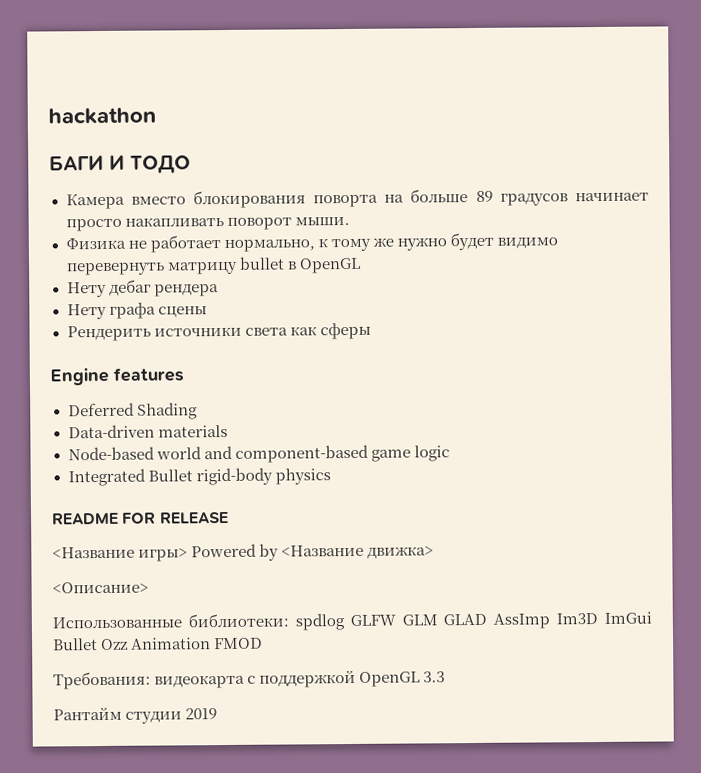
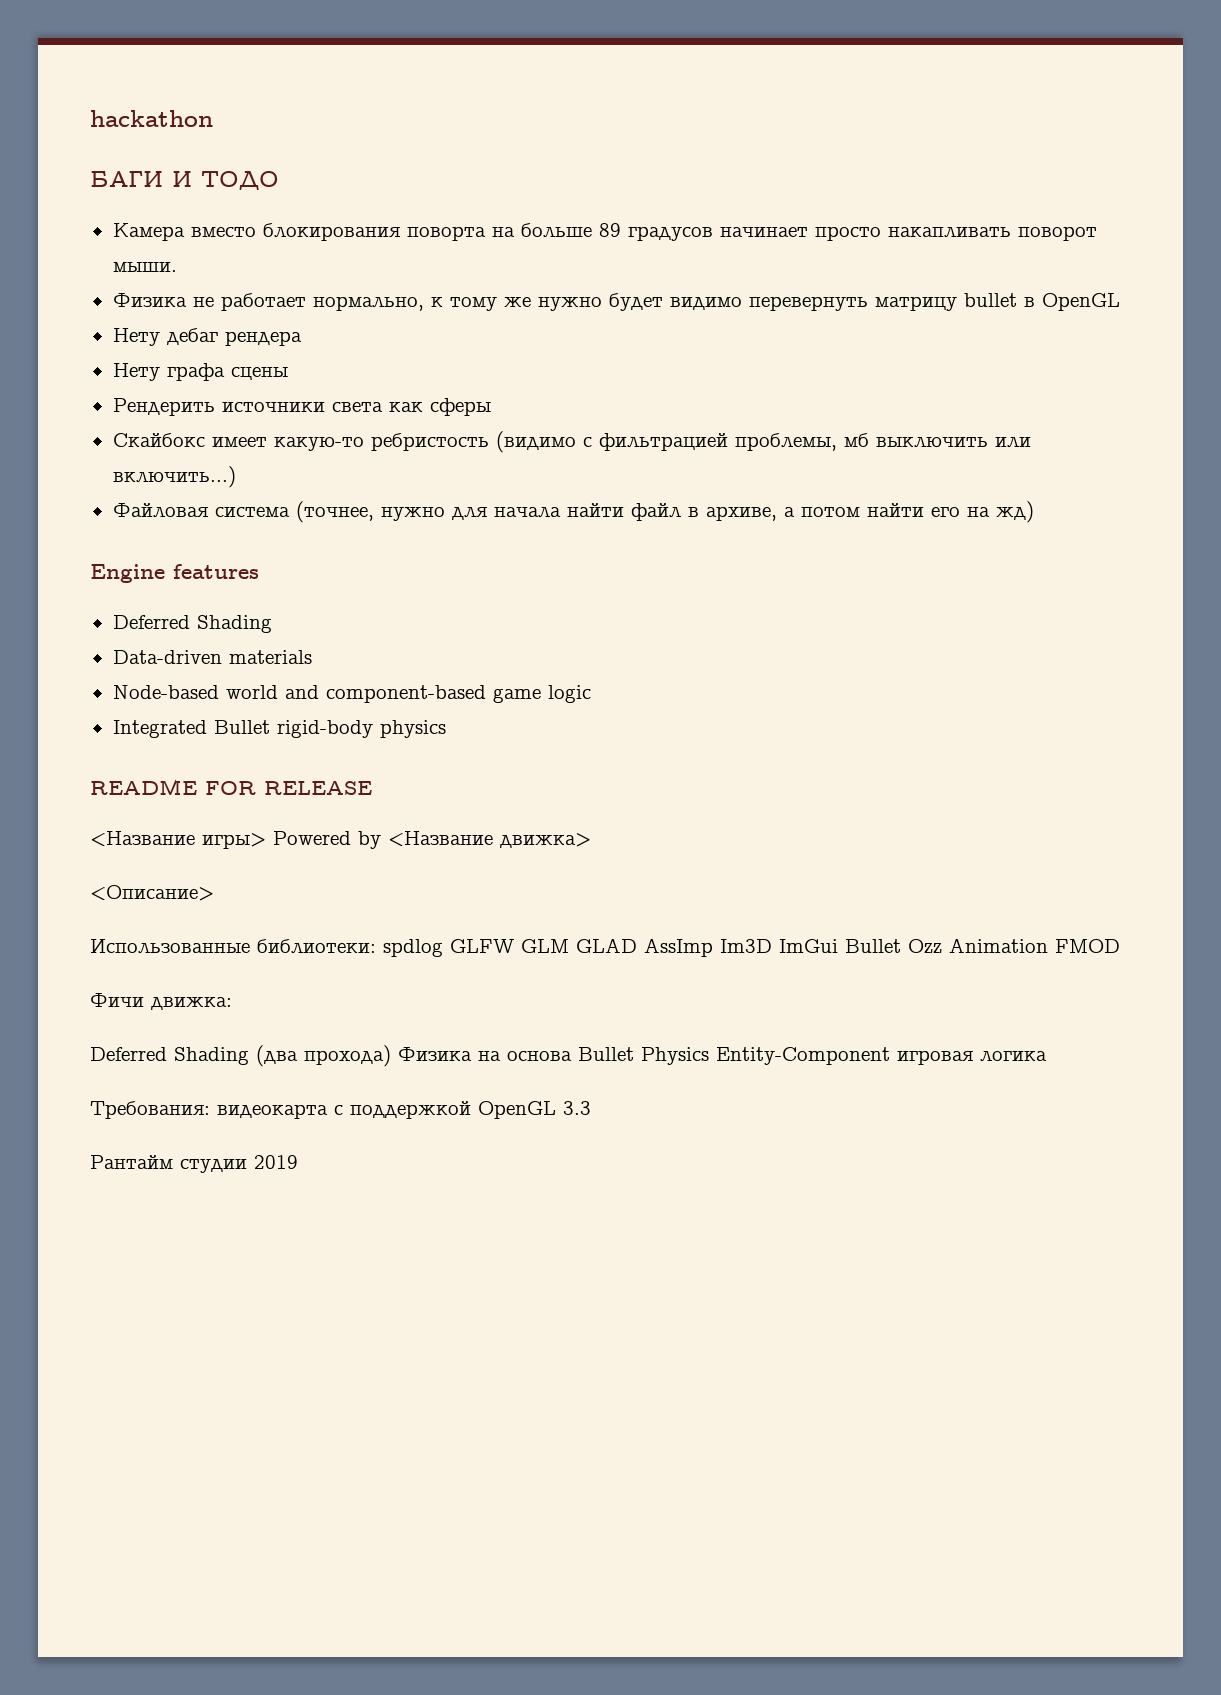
+ Скайбокс имеет какую-то ребристость (видимо с фильтрацией проблемы, мб выключить или включить...)
+ Файловая система (точнее, нужно для начала найти файл в архиве, а потом найти его на жд)
+ Фичи движка:
+ Deferred Shading (два прохода) Физика на основа Bullet Physics Entity-Component игровая логика

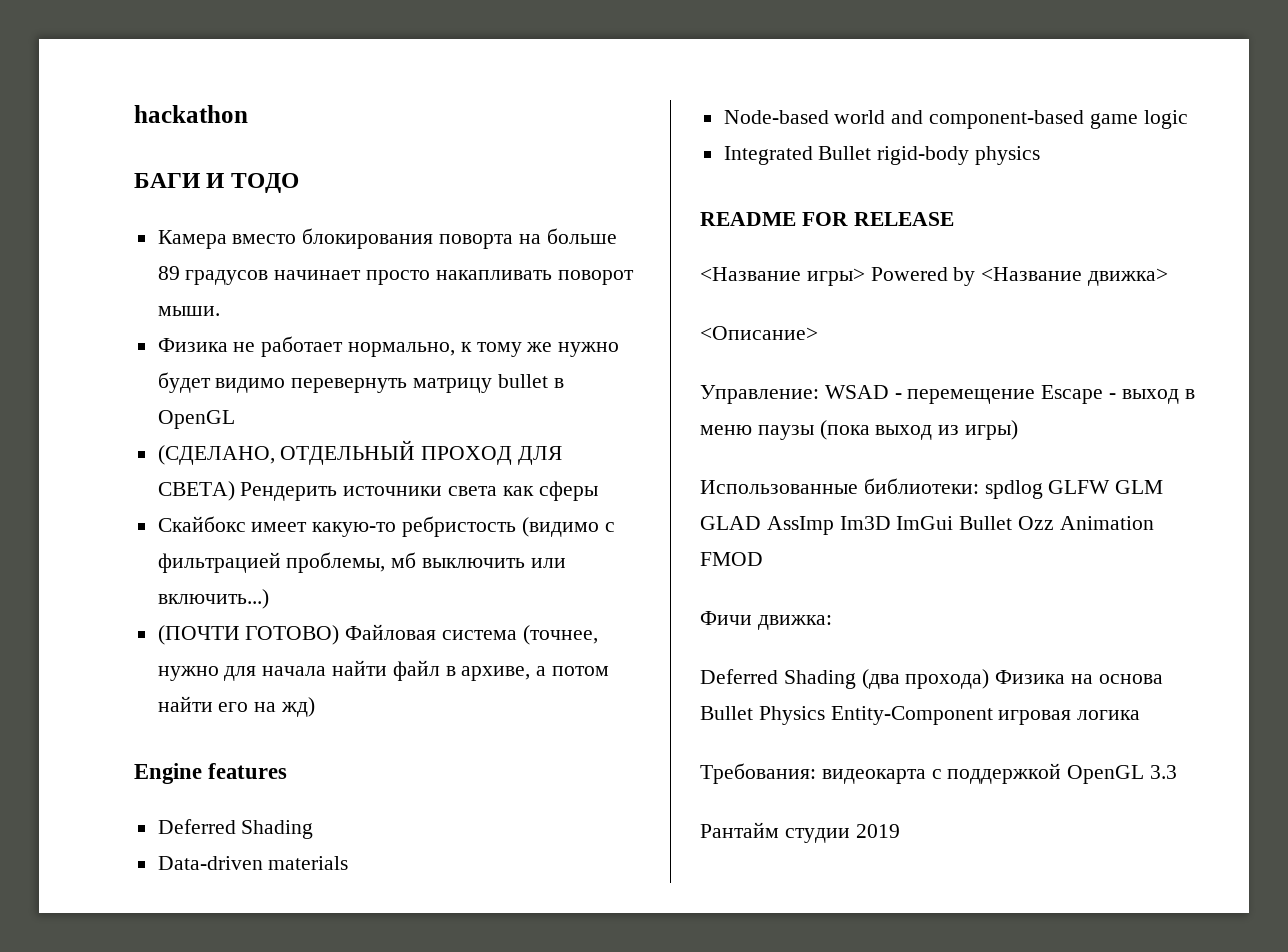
- Нету дебаг рендера
- Нету графа сцены
- Рендерить источники света как сферы
+ (СДЕЛАНО, ОТДЕЛЬНЫЙ ПРОХОД ДЛЯ СВЕТА) Рендерить источники света как сферы
- Файловая система (точнее, нужно для начала найти файл в архиве, а потом найти его на жд)
+ (ПОЧТИ ГОТОВО) Файловая система (точнее, нужно для начала найти файл в архиве, а потом найти его на жд)
+ Управление: WSAD - перемещение Escape - выход в меню паузы (пока выход из игры)

